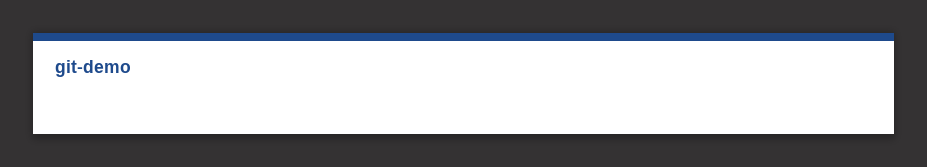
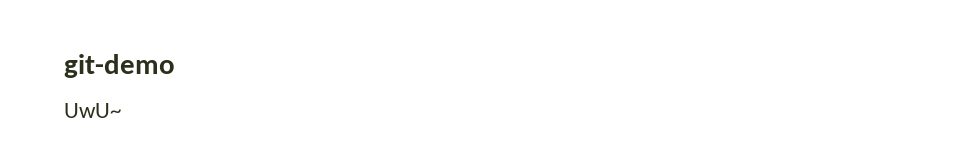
+ UwU~

